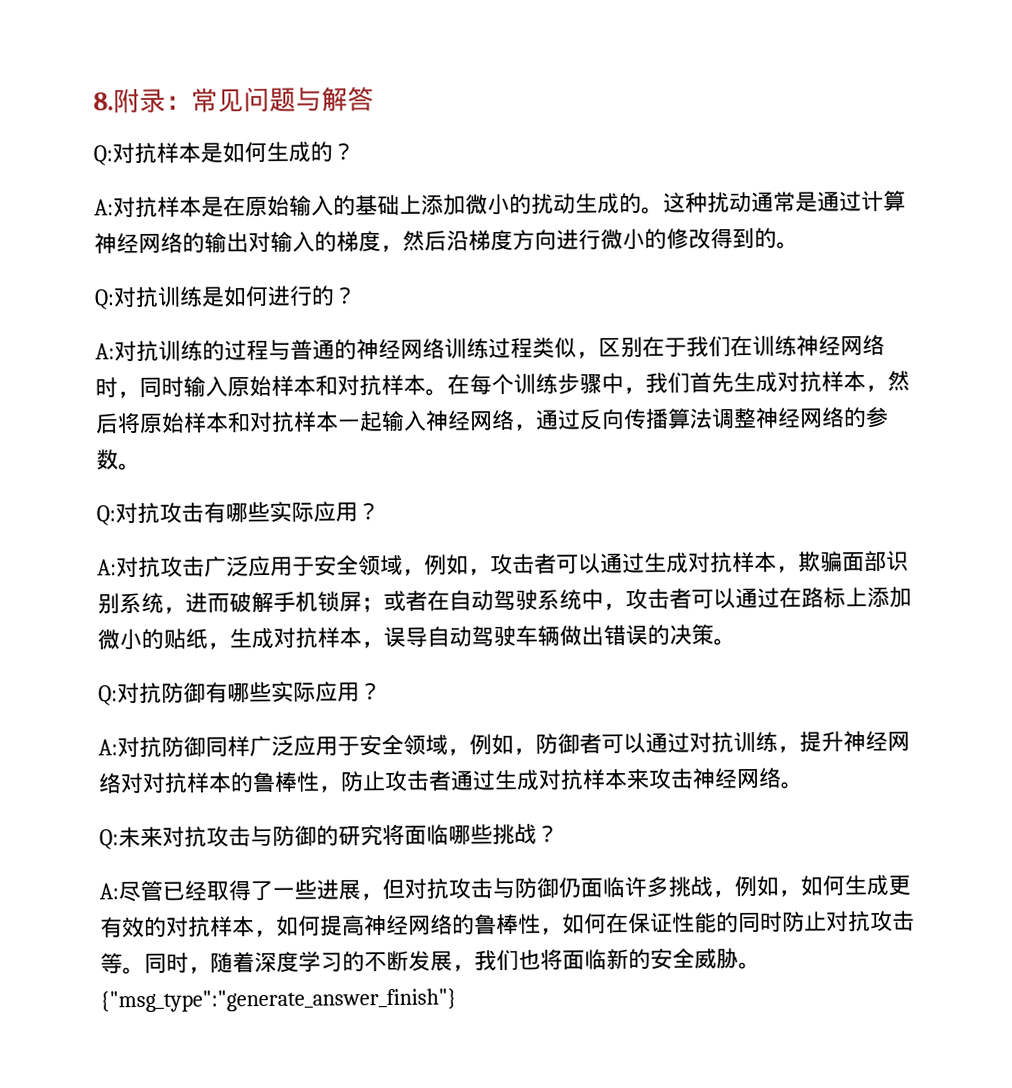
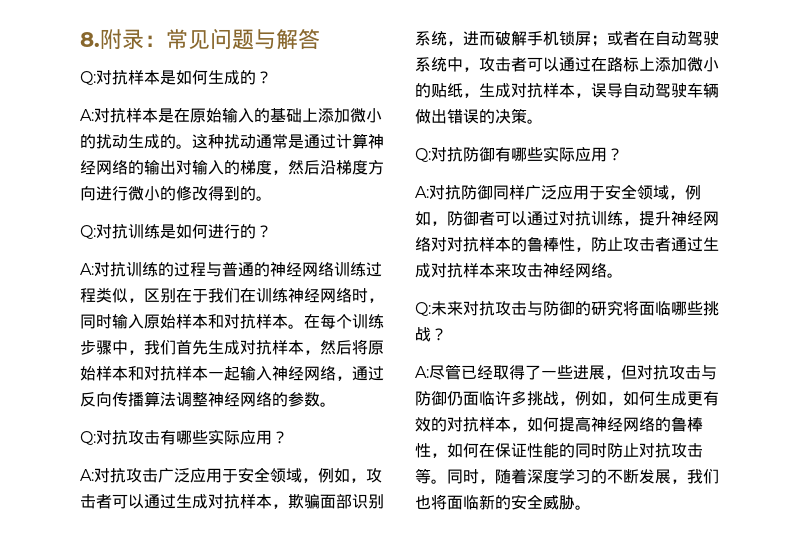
- {"msg_type":"generate_answer_finish"}

